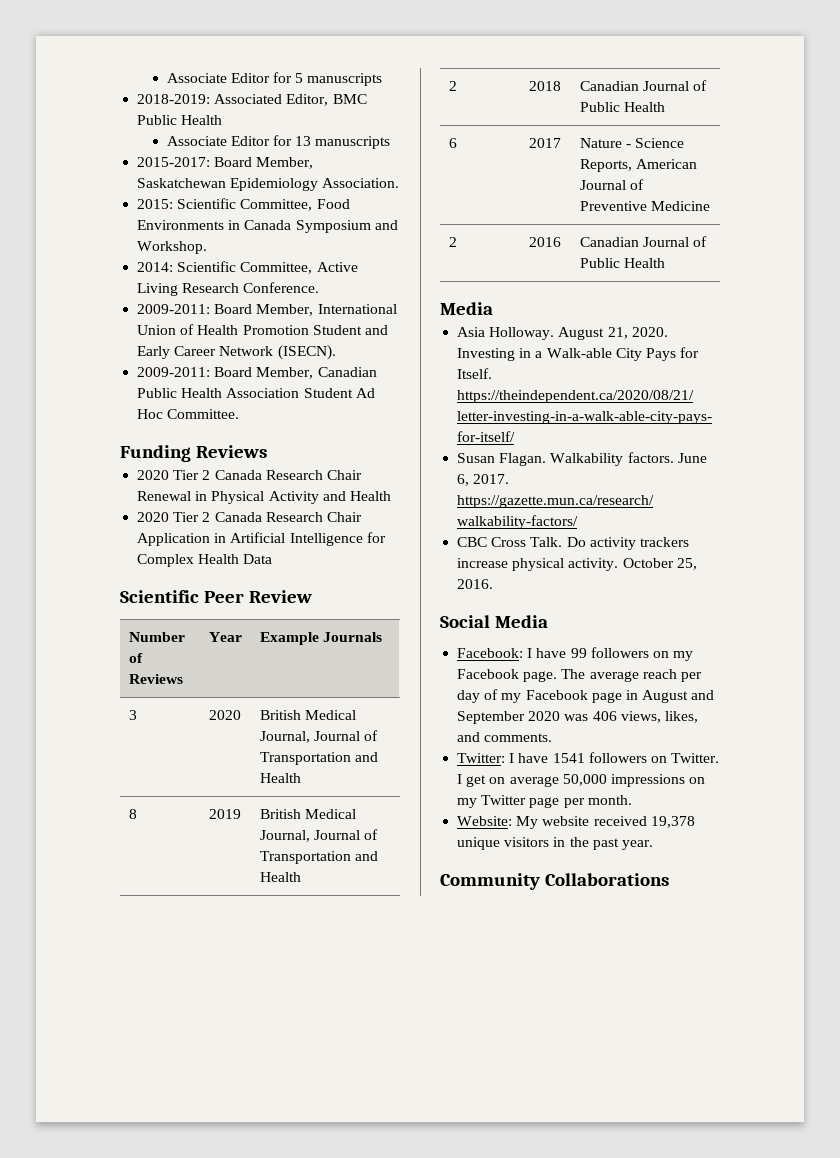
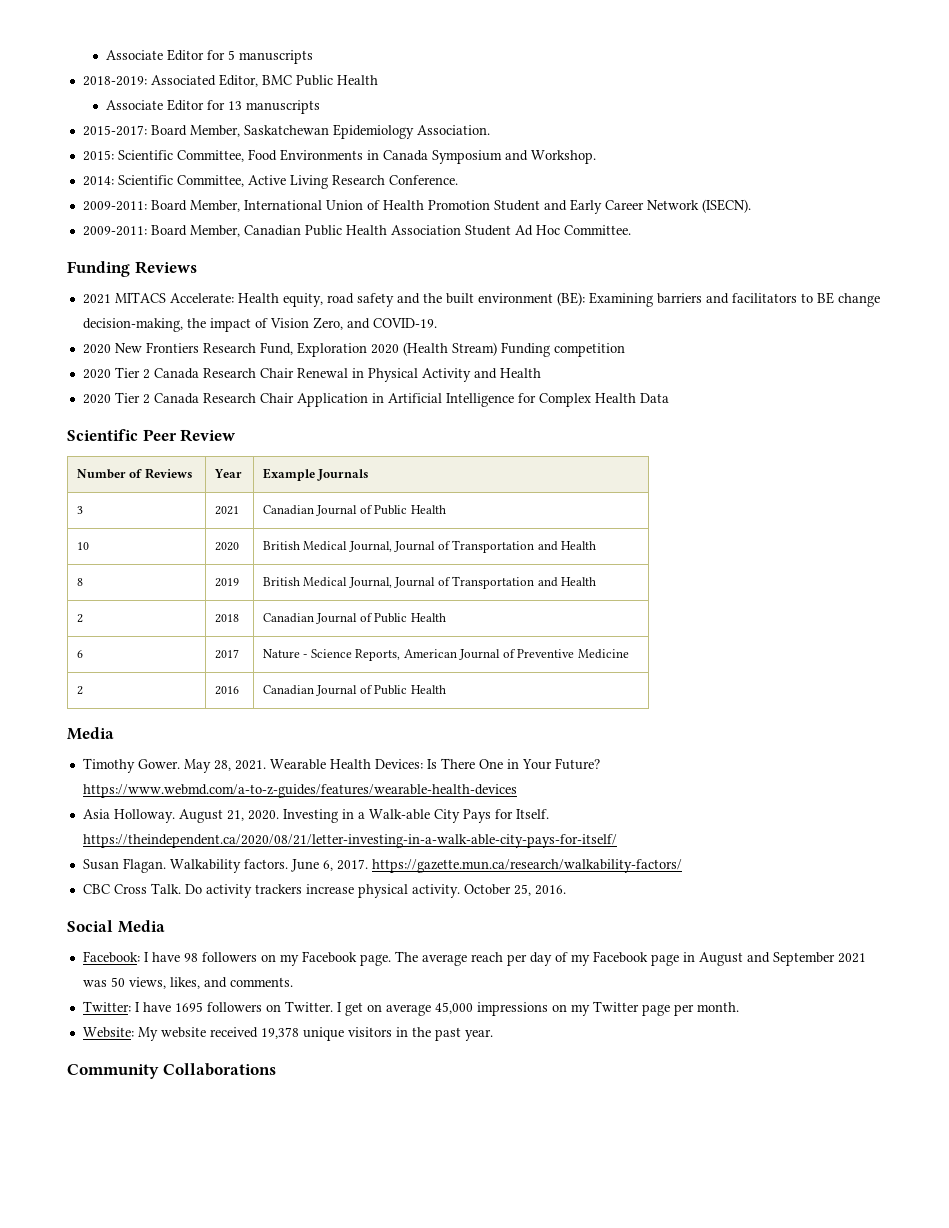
+ 2021 MITACS Accelerate: Health equity, road safety and the built environment (BE): Examining barriers and facilitators to BE change decision-making, the impact of Vision Zero, and COVID-19.
+ 2020 New Frontiers Research Fund, Exploration 2020 (Health Stream) Funding competition
- 3 | 2020 | British Medical Journal, Journal of Transportation and Health
+ 3 | 2021 | Canadian Journal of Public Health
+ 10 | 2020 | British Medical Journal, Journal of Transportation and Health
+ Timothy Gower. May 28, 2021. Wearable Health Devices: Is There One in Your Future? https://www.webmd.com/a-to-z-guides/features/wearable-health-devices
- Facebook: I have 99 followers on my Facebook page.
+ Facebook: I have 98 followers on my Facebook page.
- The average reach per day of my Facebook page in August and September 2020 was 406 views, likes, and comments.
+ The average reach per day of my Facebook page in August and September 2021 was 50 views, likes, and comments.
- Twitter: I have 1541 followers on Twitter.
+ Twitter: I have 1695 followers on Twitter.
- I get on average 50,000 impressions on my Twitter page per month.
+ I get on average 45,000 impressions on my Twitter page per month.

